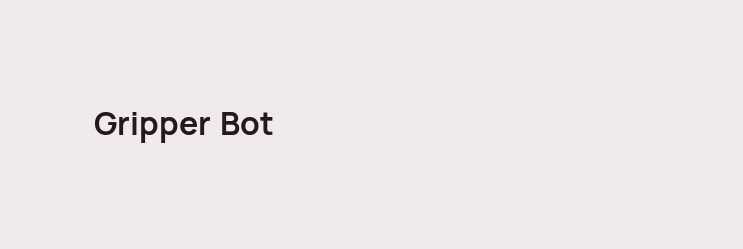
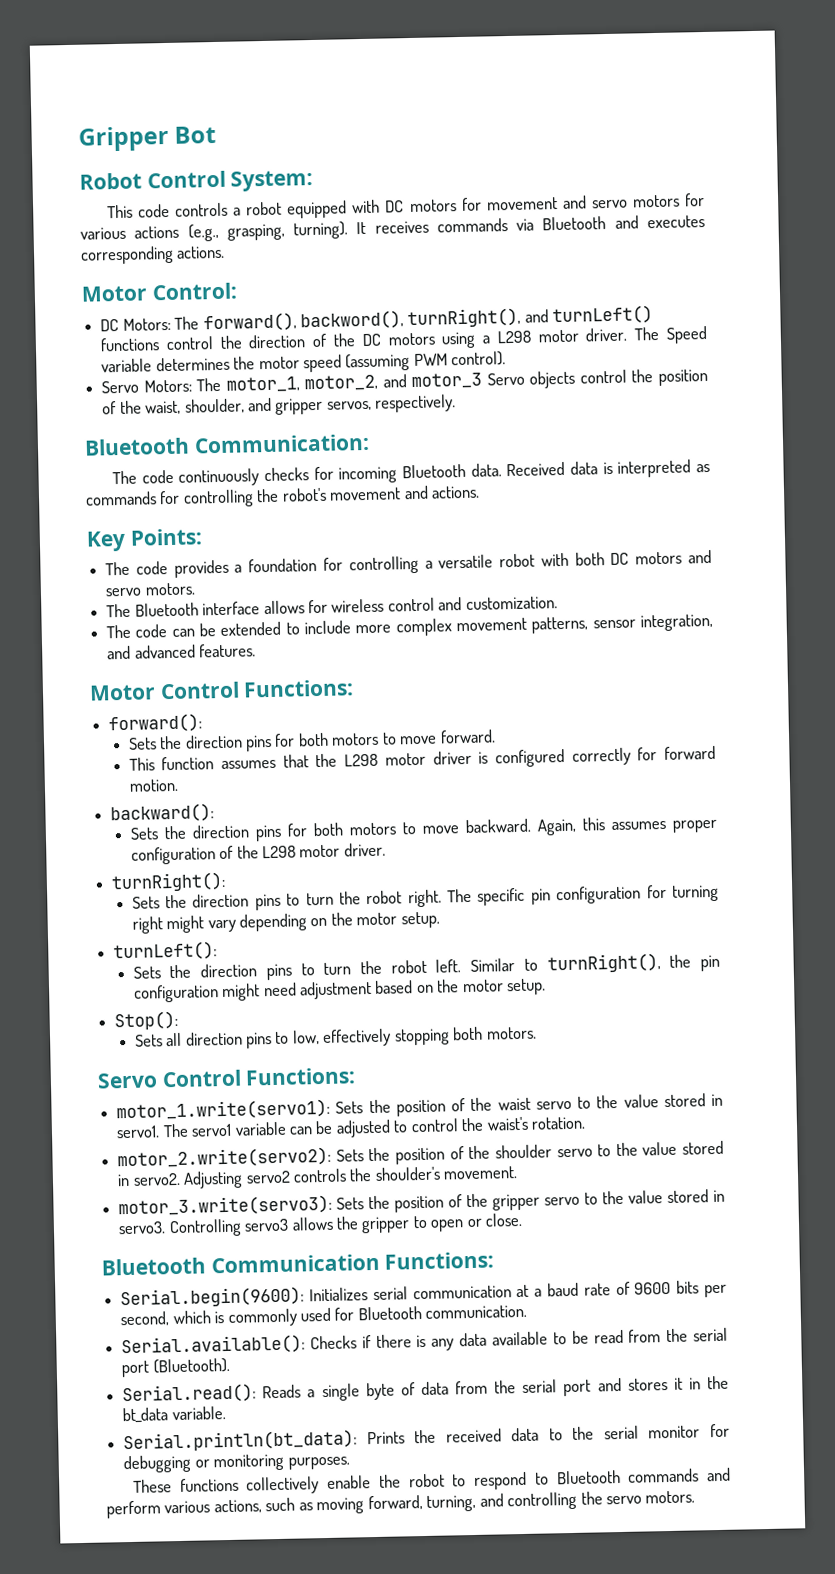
+ Robot Control System:
+ This code controls a robot equipped with DC motors for movement and servo motors for various actions (e.g., grasping, turning). It receives commands via Bluetooth and executes corresponding actions.
+ Motor Control:
+ DC Motors: The forward(), backword(), turnRight(), and turnLeft() functions control the direction of the DC motors using a L298 motor driver. The Speed variable determines the motor speed (assuming PWM control).
+ Servo Motors: The motor_1, motor_2, and motor_3 Servo objects control the position of the waist, shoulder, and gripper servos, respectively.
+ Bluetooth Communication:
+ The code continuously checks for incoming Bluetooth data. Received data is interpreted as commands for controlling the robot's movement and actions.
+ Key Points:
+ The code provides a foundation for controlling a versatile robot with both DC motors and servo motors.
+ The Bluetooth interface allows for wireless control and customization.
+ The code can be extended to include more complex movement patterns, sensor integration, and advanced features.
+ Motor Control Functions:
+ forward():
+ Sets the direction pins for both motors to move forward.
+ This function assumes that the L298 motor driver is configured correctly for forward motion.
+ backward():
+ Sets the direction pins for both motors to move backward. Again, this assumes proper configuration of the L298 motor driver.
+ turnRight():
+ Sets the direction pins to turn the robot right. The specific pin configuration for turning right might vary depending on the motor setup.
+ turnLeft():
+ Sets the direction pins to turn the robot left. Similar to turnRight(), the pin configuration might need adjustment based on the motor setup.
+ Stop():
+ Sets all direction pins to low, effectively stopping both motors.
+ Servo Control Functions:
+ motor_1.write(servo1): Sets the position of the waist servo to the value stored in servo1. The servo1 variable can be adjusted to control the waist's rotation.
+ motor_2.write(servo2): Sets the position of the shoulder servo to the value stored in servo2. Adjusting servo2 controls the shoulder's movement.
+ motor_3.write(servo3): Sets the position of the gripper servo to the value stored in servo3. Controlling servo3 allows the gripper to open or close.
+ Bluetooth Communication Functions:
+ Serial.begin(9600): Initializes serial communication at a baud rate of 9600 bits per second, which is commonly used for Bluetooth communication.
+ Serial.available(): Checks if there is any data available to be read from the serial port (Bluetooth).
+ Serial.read(): Reads a single byte of data from the serial port and stores it in the bt_data variable.
+ Serial.println(bt_data): Prints the received data to the serial monitor for debugging or monitoring purposes.
+ These functions collectively enable the robot to respond to Bluetooth commands and perform various actions, such as moving forward, turning, and controlling the servo motors.

